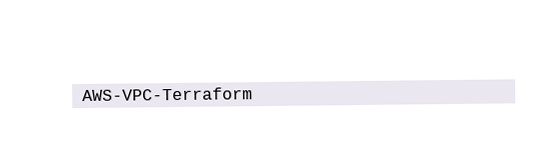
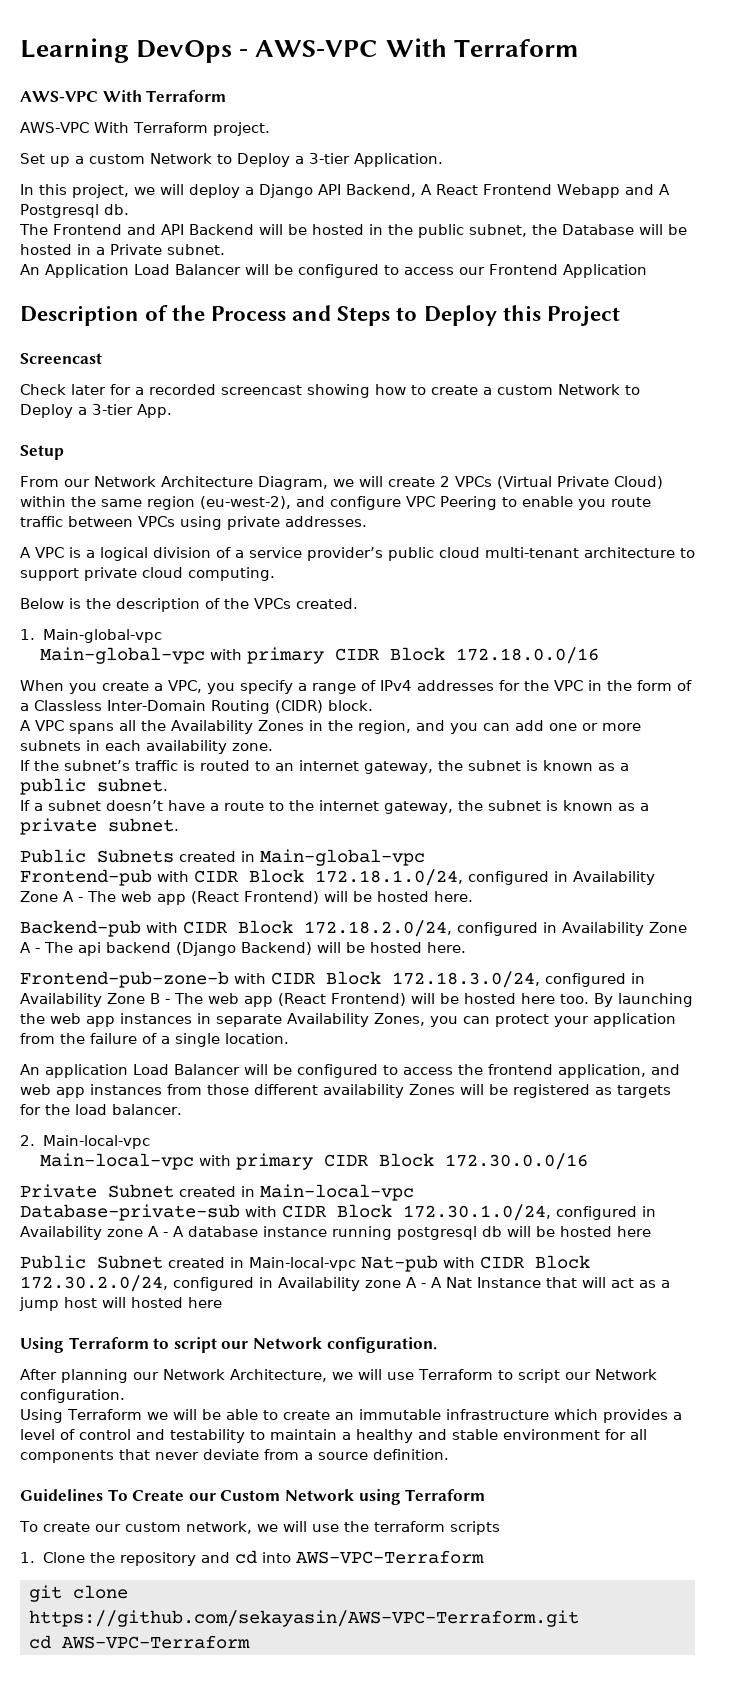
- AWS-VPC-Terraform
+ Learning DevOps - AWS-VPC With Terraform
+ AWS-VPC With Terraform
+ AWS-VPC With Terraform project.
+ Set up a custom Network to Deploy a 3-tier Application.
+ In this project, we will deploy a Django API Backend, A React Frontend Webapp and A Postgresql db.
+ The Frontend and API Backend will be hosted in the public subnet, the Database will be hosted in a Private subnet.
+ An Application Load Balancer will be configured to access our Frontend Application
+ Description of the Process and Steps to Deploy this Project
+ Screencast
+ Check later for a recorded screencast showing how to create a custom Network to Deploy a 3-tier App.
+ Setup
+ From our Network Architecture Diagram, we will create 2 VPCs (Virtual Private Cloud) within the same region (eu-west-2), and configure VPC Peering to enable you route traffic between VPCs using private addresses.
+ A VPC is a logical division of a service provider’s public cloud multi-tenant architecture to support private cloud computing.
+ Below is the description of the VPCs created.
+ 1. Main-global-vpc
+ Main-global-vpc with primary CIDR Block 172.18.0.0/16
+ When you create a VPC, you specify a range of IPv4 addresses for the VPC in the form of a Classless Inter-Domain Routing (CIDR) block.
+ A VPC spans all the Availability Zones in the region, and you can add one or more subnets in each availability zone.
+ If the subnet’s traffic is routed to an internet gateway, the subnet is known as a public subnet.
+ If a subnet doesn’t have a route to the internet gateway, the subnet is known as a private subnet.
+ Public Subnets created in Main-global-vpc
+ Frontend-pub with CIDR Block 172.18.1.0/24, configured in Availability Zone A - The web app (React Frontend) will be hosted here.
+ Backend-pub with CIDR Block 172.18.2.0/24, configured in Availability Zone A - The api backend (Django Backend) will be hosted here.
+ Frontend-pub-zone-b with CIDR Block 172.18.3.0/24, configured in Availability Zone B - The web app (React Frontend) will be hosted here too. By launching the web app instances in separate Availability Zones, you can protect your application from the failure of a single location.
+ An application Load Balancer will be configured to access the frontend application, and web app instances from those different availability Zones will be registered as targets for the load balancer.
+ 2. Main-local-vpc
+ Main-local-vpc with primary CIDR Block 172.30.0.0/16
+ Private Subnet created in Main-local-vpc
+ Database-private-sub with CIDR Block 172.30.1.0/24, configured in Availability zone A - A database instance running postgresql db will be hosted here
+ Public Subnet created in Main-local-vpc Nat-pub with CIDR Block 172.30.2.0/24, configured in Availability zone A - A Nat Instance that will act as a jump host will hosted here
+ Using Terraform to script our Network configuration.
+ After planning our Network Architecture, we will use Terraform to script our Network configuration.
+ Using Terraform we will be able to create an immutable infrastructure which provides a level of control and testability to maintain a healthy and stable environment for all components that never deviate from a source definition.
+ Guidelines To Create our Custom Network using Terraform
+ To create our custom network, we will use the terraform scripts
+ 1. Clone the repository and cd into AWS-VPC-Terraform
+ git clone https://github.com/sekayasin/AWS-VPC-Terraform.git
+ cd AWS-VPC-Terraform

